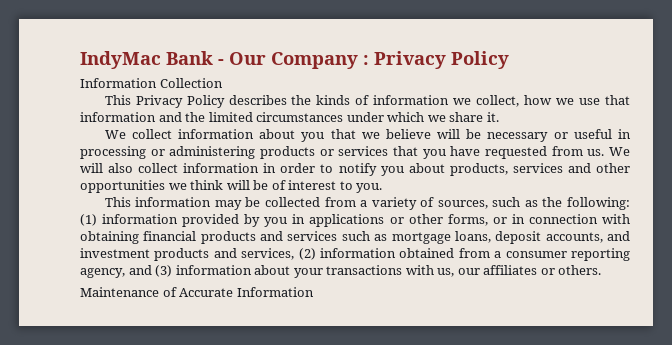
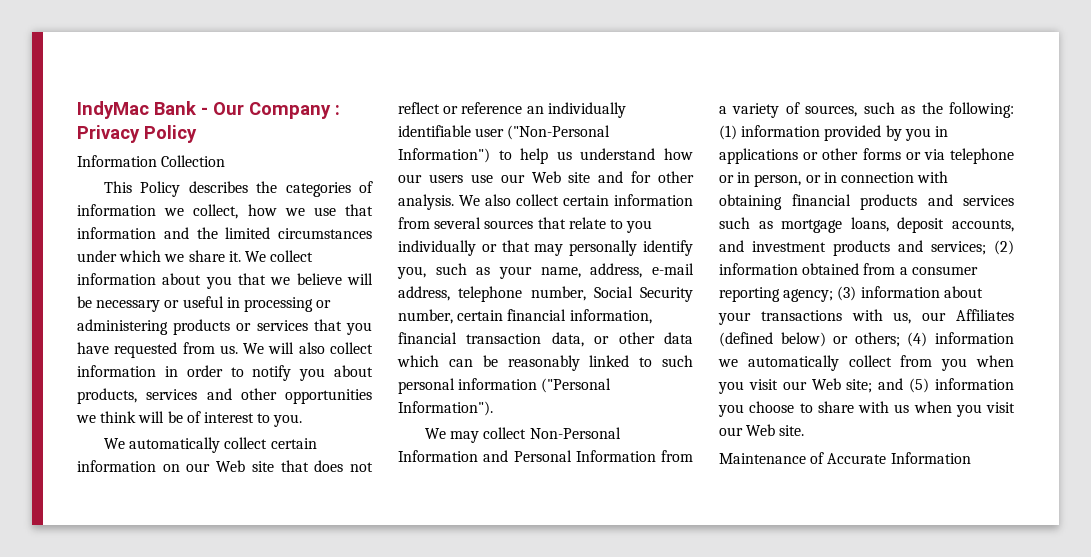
- This Privacy Policy describes the kinds of information we collect, how we use that information and the limited circumstances under which we share it.
- We collect information about you that we believe will be necessary or useful in processing or administering products or services that you have requested from us.
+ This Policy describes the categories of information we collect, how we use that information and the limited circumstances under which we share it. We collect information about you that we believe will be necessary or useful in processing or administering products or services that you have requested from us.
- This information may be collected from a variety of sources, such as the following: (1) information provided by you in applications or other forms, or in connection with obtaining financial products and services such as mortgage loans, deposit accounts, and investment products and services, (2) information obtained from a consumer reporting agency, and (3) information about your transactions with us, our affiliates or others.
+ We automatically collect certain information on our Web site that does not reflect or reference an individually identifiable user ("Non-Personal Information") to help us understand how our users use our Web site and for other analysis. We also collect certain information from several sources that relate to you individually or that may personally identify you, such as your name, address, e-mail address, telephone number, Social Security number, certain financial information, financial transaction data, or other data which can be reasonably linked to such personal information ("Personal Information").
+ We may collect Non-Personal Information and Personal Information from a variety of sources, such as the following: (1) information provided by you in applications or other forms or via telephone or in person, or in connection with obtaining financial products and services such as mortgage loans, deposit accounts, and investment products and services; (2) information obtained from a consumer reporting agency; (3) information about your transactions with us, our Affiliates (defined below) or others; (4) information we automatically collect from you when you visit our Web site; and (5) information you choose to share with us when you visit our Web site.

